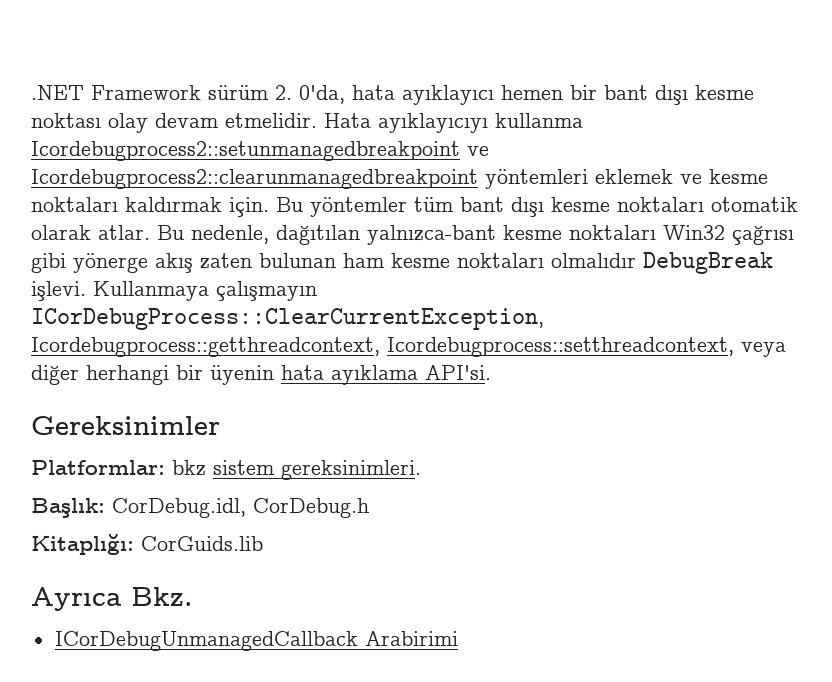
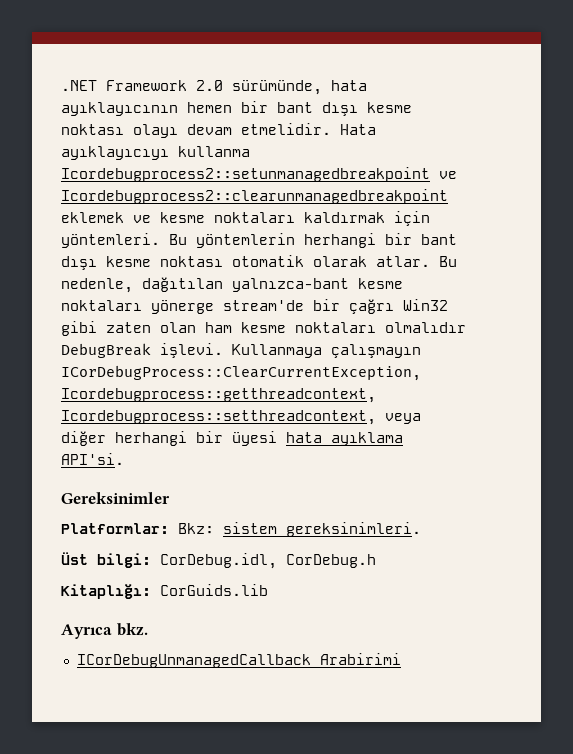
- .NET Framework sürüm 2. 0'da, hata ayıklayıcı hemen bir bant dışı kesme noktası olay devam etmelidir.
+ .NET Framework 2.0 sürümünde, hata ayıklayıcının hemen bir bant dışı kesme noktası olayı devam etmelidir.
- Hata ayıklayıcıyı kullanma Icordebugprocess2::setunmanagedbreakpoint ve Icordebugprocess2::clearunmanagedbreakpoint yöntemleri eklemek ve kesme noktaları kaldırmak için. Bu yöntemler tüm bant dışı kesme noktaları otomatik olarak atlar.
+ Hata ayıklayıcıyı kullanma Icordebugprocess2::setunmanagedbreakpoint ve Icordebugprocess2::clearunmanagedbreakpoint eklemek ve kesme noktaları kaldırmak için yöntemleri. Bu yöntemlerin herhangi bir bant dışı kesme noktası otomatik olarak atlar.
- Bu nedenle, dağıtılan yalnızca-bant kesme noktaları Win32 çağrısı gibi yönerge akış zaten bulunan ham kesme noktaları olmalıdır DebugBreak işlevi.
+ Bu nedenle, dağıtılan yalnızca-bant kesme noktaları yönerge stream'de bir çağrı Win32 gibi zaten olan ham kesme noktaları olmalıdır DebugBreak işlevi.
- Kullanmaya çalışmayın ICorDebugProcess::ClearCurrentException, Icordebugprocess::getthreadcontext, Icordebugprocess::setthreadcontext, veya diğer herhangi bir üyenin hata ayıklama API'si.
+ Kullanmaya çalışmayın ICorDebugProcess::ClearCurrentException, Icordebugprocess::getthreadcontext, Icordebugprocess::setthreadcontext, veya diğer herhangi bir üyesi hata ayıklama API'si.
- Platformlar: bkz sistem gereksinimleri.
+ Platformlar: Bkz: sistem gereksinimleri.
- Başlık: CorDebug.idl, CorDebug.h
+ Üst bilgi: CorDebug.idl, CorDebug.h
- Ayrıca Bkz.
+ Ayrıca bkz.

